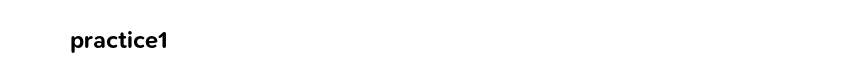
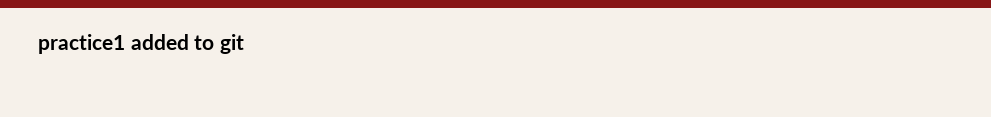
- practice1
+ practice1 added to git

